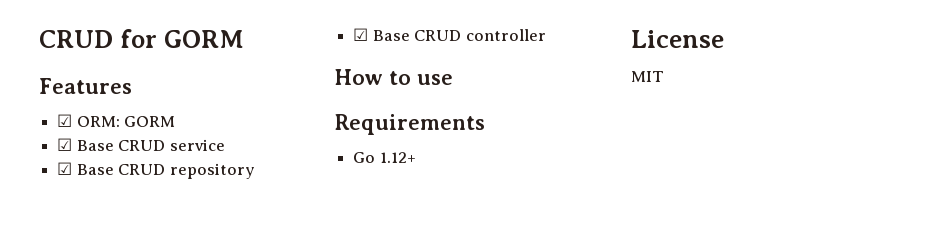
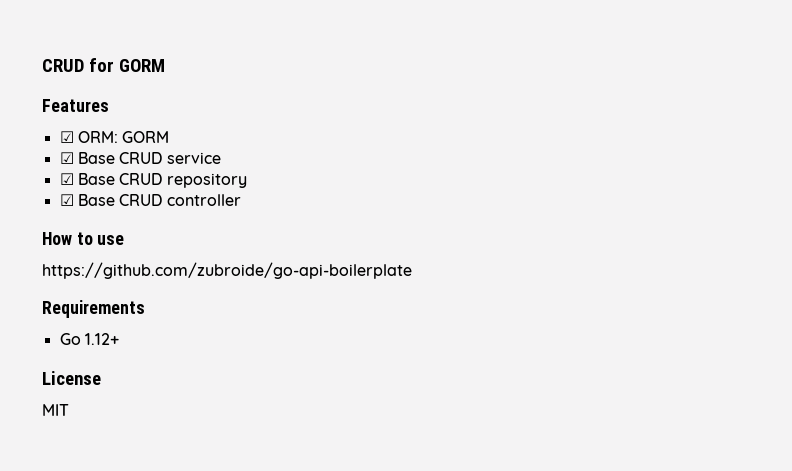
+ https://github.com/zubroide/go-api-boilerplate

